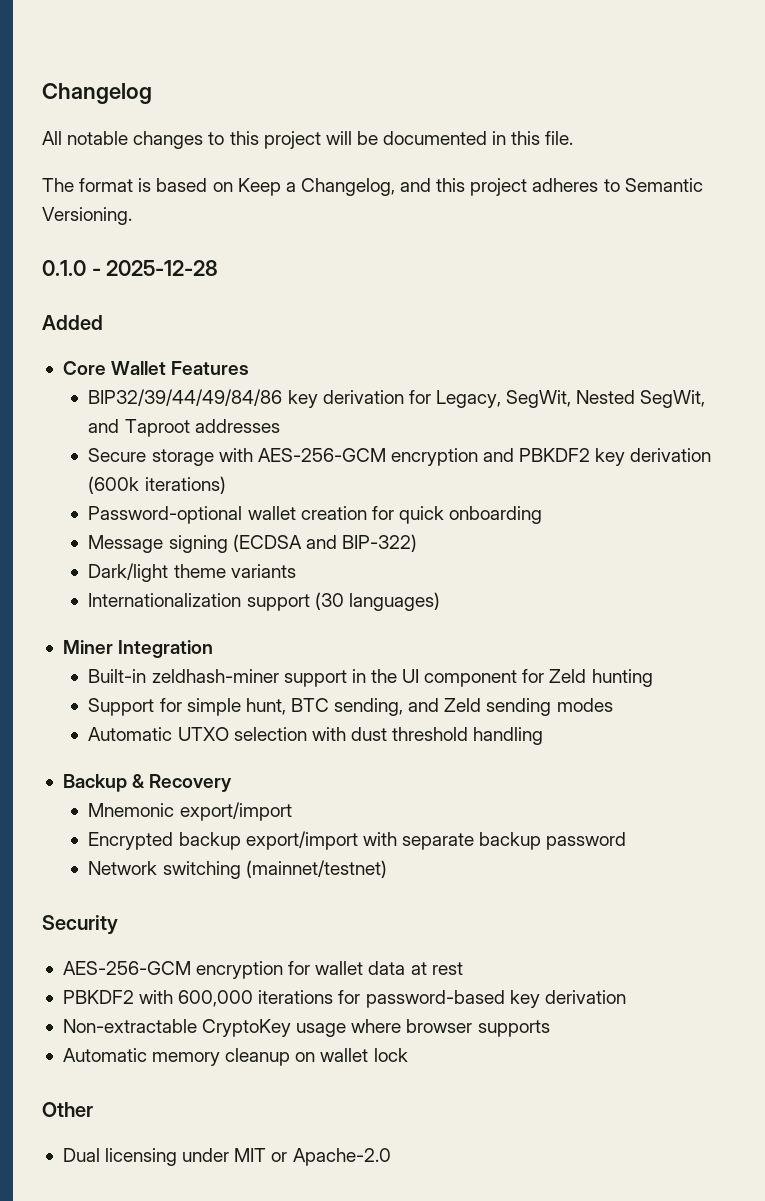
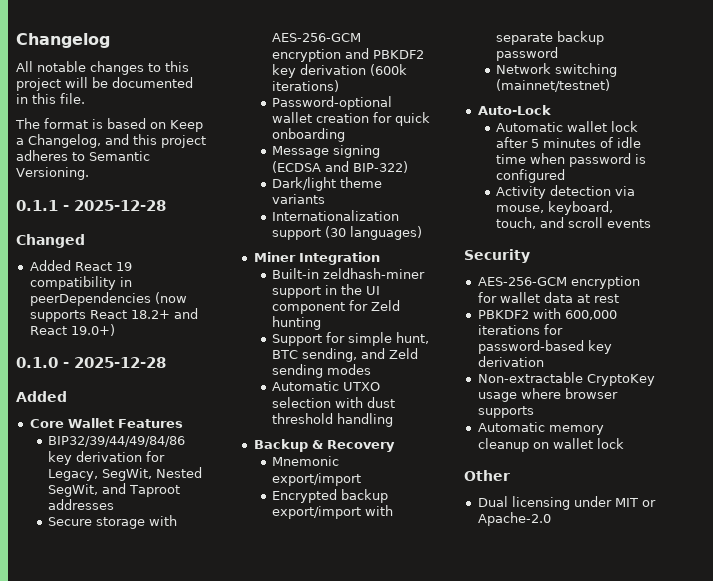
+ 0.1.1 - 2025-12-28
+ Changed
+ Added React 19 compatibility in peerDependencies (now supports React 18.2+ and React 19.0+)
+ Auto-Lock
+ Automatic wallet lock after 5 minutes of idle time when password is configured
+ Activity detection via mouse, keyboard, touch, and scroll events

